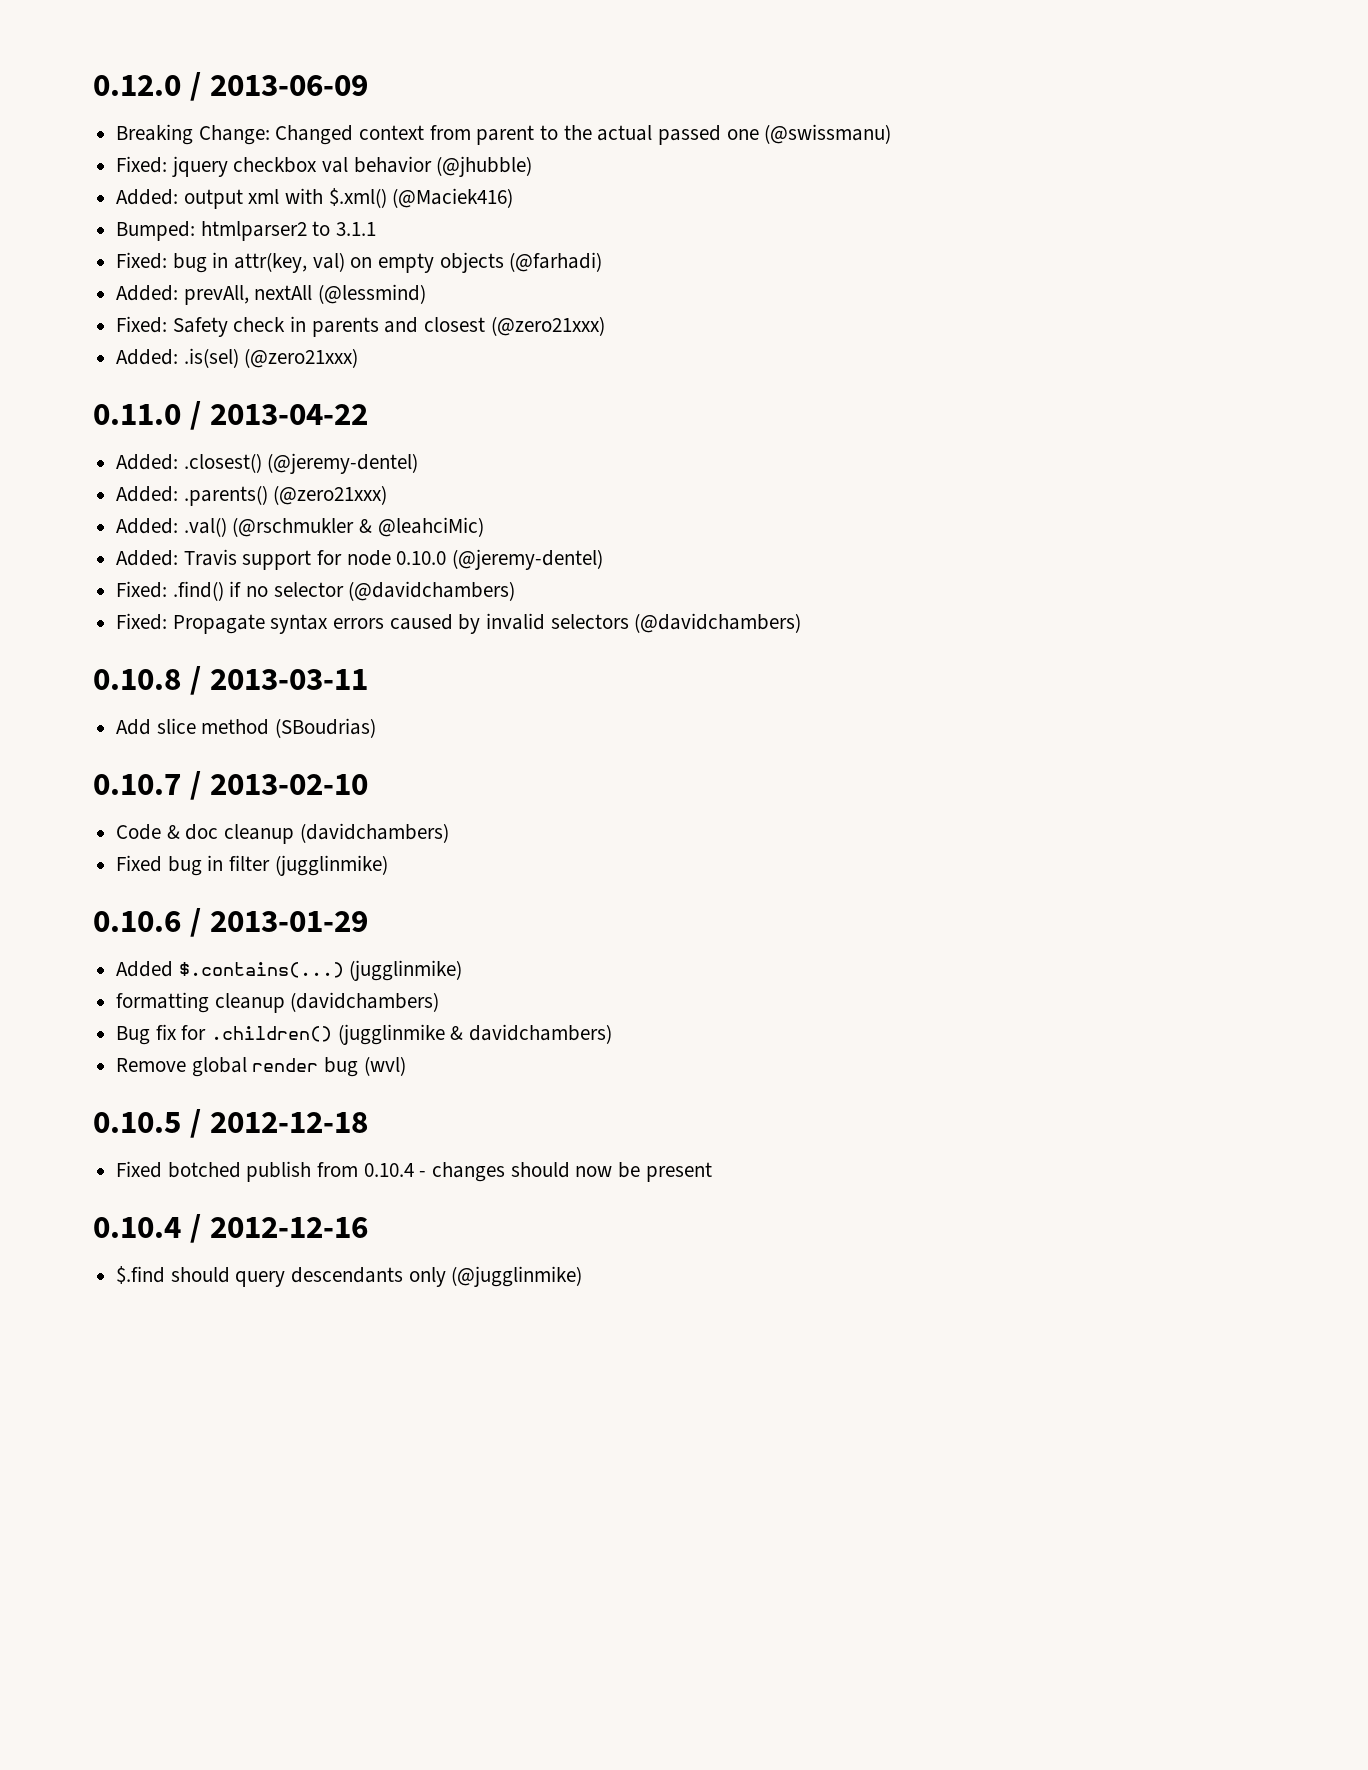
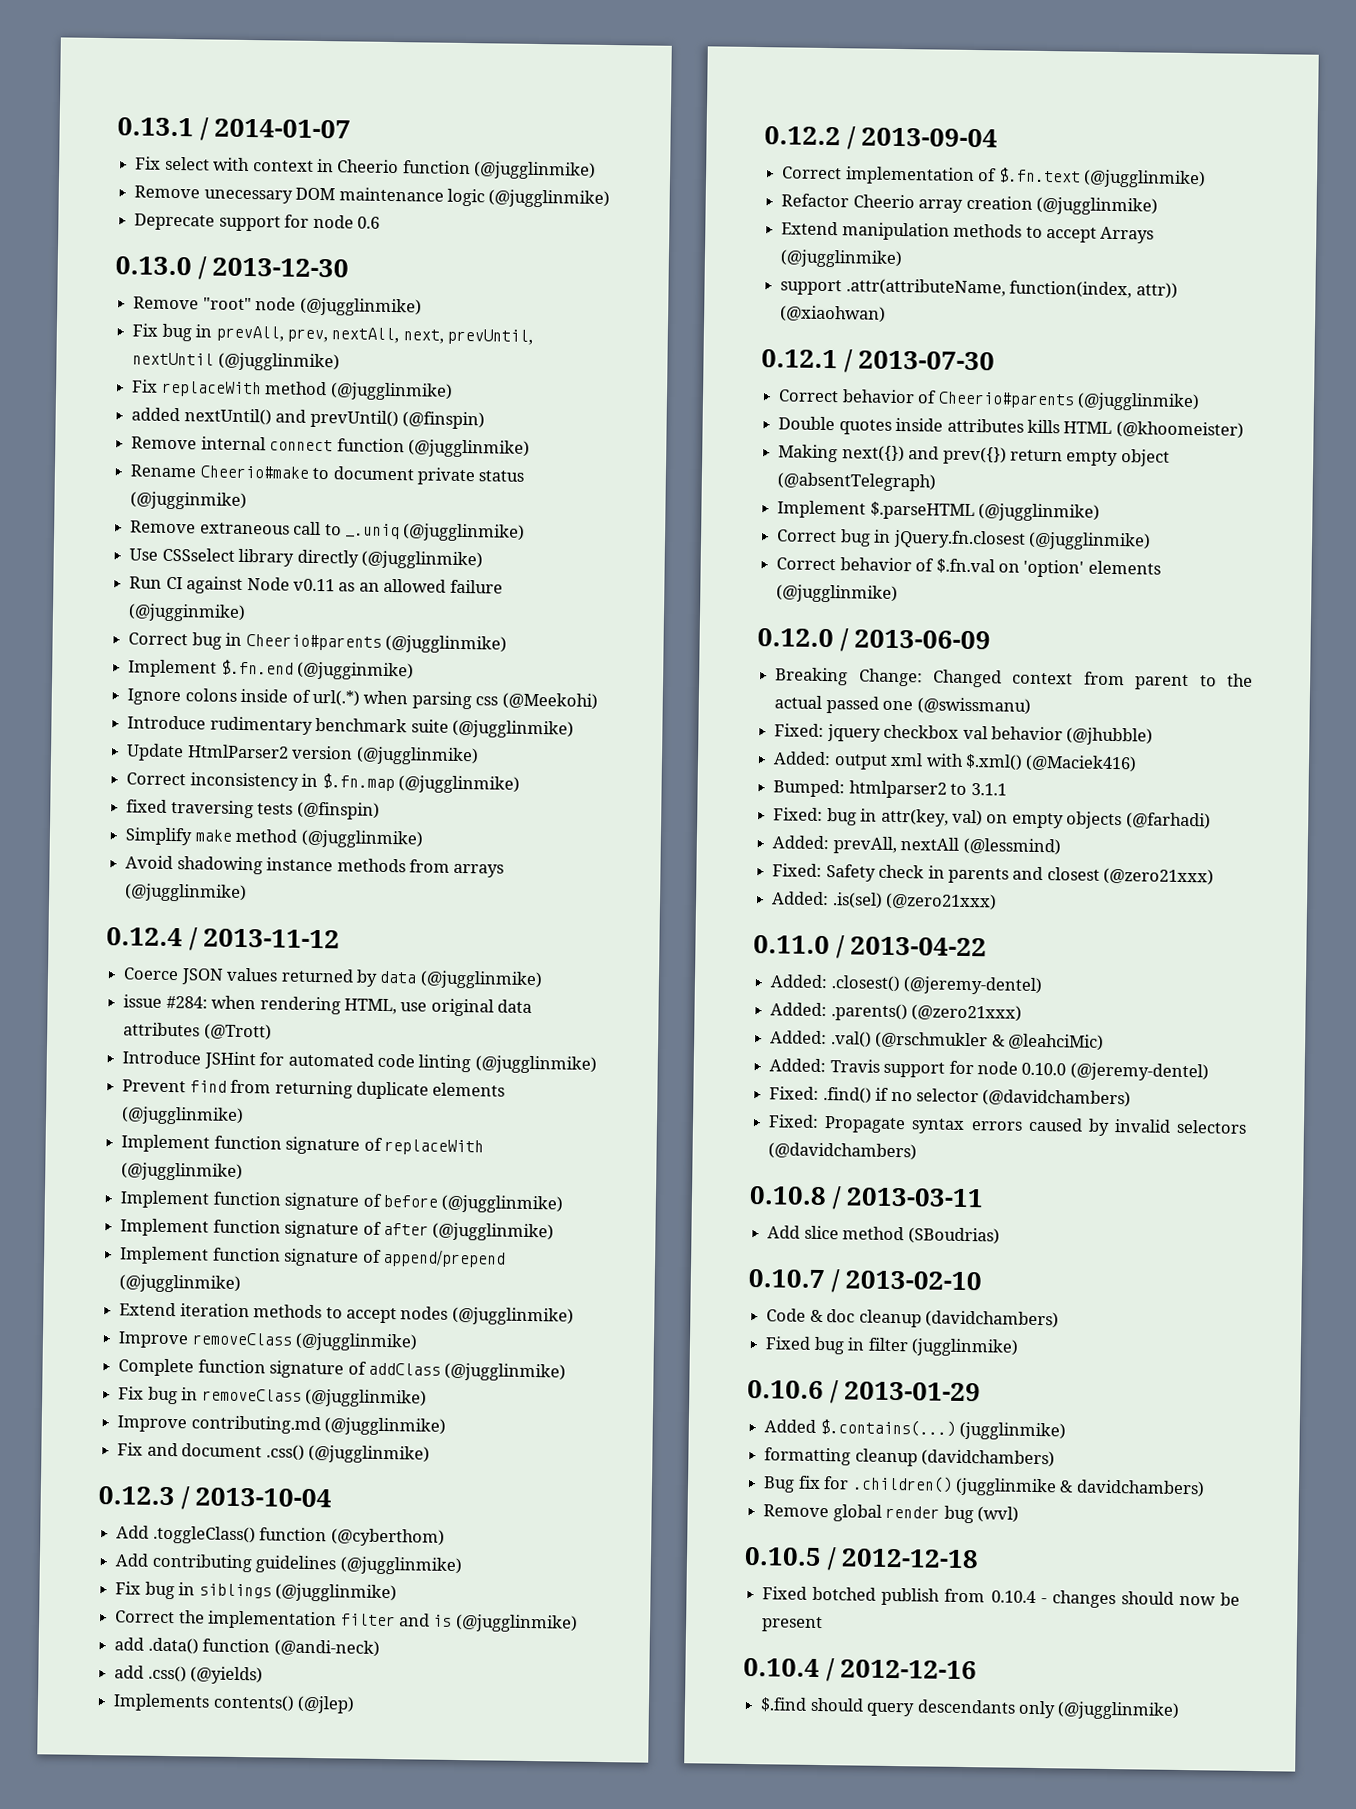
+ 0.13.1 / 2014-01-07
+ Fix select with context in Cheerio function (@jugglinmike)
+ Remove unecessary DOM maintenance logic (@jugglinmike)
+ Deprecate support for node 0.6
+ 0.13.0 / 2013-12-30
+ Remove "root" node (@jugglinmike)
+ Fix bug in prevAll, prev, nextAll, next, prevUntil, nextUntil (@jugglinmike)
+ Fix replaceWith method (@jugglinmike)
+ added nextUntil() and prevUntil() (@finspin)
+ Remove internal connect function (@jugglinmike)
+ Rename Cheerio#make to document private status (@jugginmike)
+ Remove extraneous call to _.uniq (@jugglinmike)
+ Use CSSselect library directly (@jugglinmike)
+ Run CI against Node v0.11 as an allowed failure (@jugginmike)
+ Correct bug in Cheerio#parents (@jugglinmike)
+ Implement $.fn.end (@jugginmike)
+ Ignore colons inside of url(.*) when parsing css (@Meekohi)
+ Introduce rudimentary benchmark suite (@jugglinmike)
+ Update HtmlParser2 version (@jugglinmike)
+ Correct inconsistency in $.fn.map (@jugglinmike)
+ fixed traversing tests (@finspin)
+ Simplify make method (@jugglinmike)
+ Avoid shadowing instance methods from arrays (@jugglinmike)
+ 0.12.4 / 2013-11-12
+ Coerce JSON values returned by data (@jugglinmike)
+ issue #284: when rendering HTML, use original data attributes (@Trott)
+ Introduce JSHint for automated code linting (@jugglinmike)
+ Prevent find from returning duplicate elements (@jugglinmike)
+ Implement function signature of replaceWith (@jugglinmike)
+ Implement function signature of before (@jugglinmike)
+ Implement function signature of after (@jugglinmike)
+ Implement function signature of append/prepend (@jugglinmike)
+ Extend iteration methods to accept nodes (@jugglinmike)
+ Improve removeClass (@jugglinmike)
+ Complete function signature of addClass (@jugglinmike)
+ Fix bug in removeClass (@jugglinmike)
+ Improve contributing.md (@jugglinmike)
+ Fix and document .css() (@jugglinmike)
+ 0.12.3 / 2013-10-04
+ Add .toggleClass() function (@cyberthom)
+ Add contributing guidelines (@jugglinmike)
+ Fix bug in siblings (@jugglinmike)
+ Correct the implementation filter and is (@jugglinmike)
+ add .data() function (@andi-neck)
+ add .css() (@yields)
+ Implements contents() (@jlep)
+ 0.12.2 / 2013-09-04
+ Correct implementation of $.fn.text (@jugglinmike)
+ Refactor Cheerio array creation (@jugglinmike)
+ Extend manipulation methods to accept Arrays (@jugglinmike)
+ support .attr(attributeName, function(index, attr)) (@xiaohwan)
+ 0.12.1 / 2013-07-30
+ Correct behavior of Cheerio#parents (@jugglinmike)
+ Double quotes inside attributes kills HTML (@khoomeister)
+ Making next({}) and prev({}) return empty object (@absentTelegraph)
+ Implement $.parseHTML (@jugglinmike)
+ Correct bug in jQuery.fn.closest (@jugglinmike)
+ Correct behavior of $.fn.val on 'option' elements (@jugglinmike)

